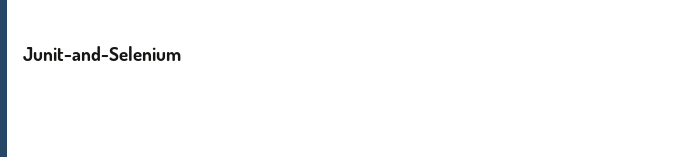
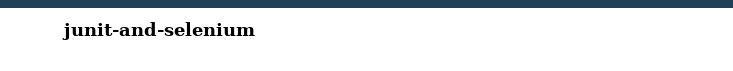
- Junit-and-Selenium
+ junit-and-selenium

